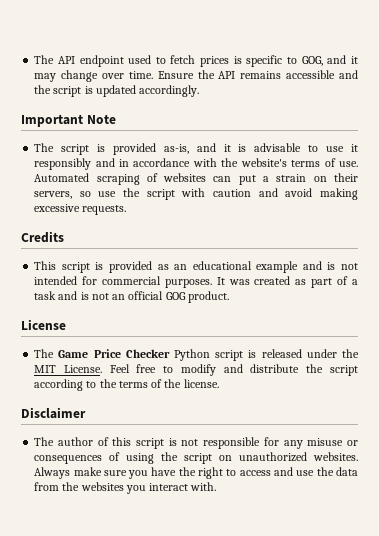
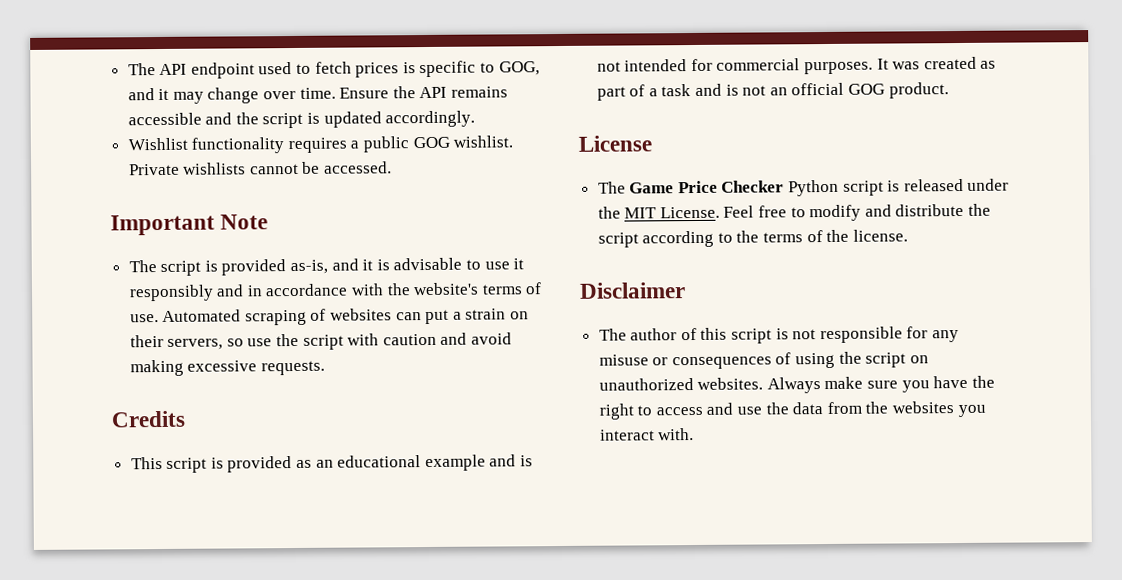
+ Wishlist functionality requires a public GOG wishlist. Private wishlists cannot be accessed.

